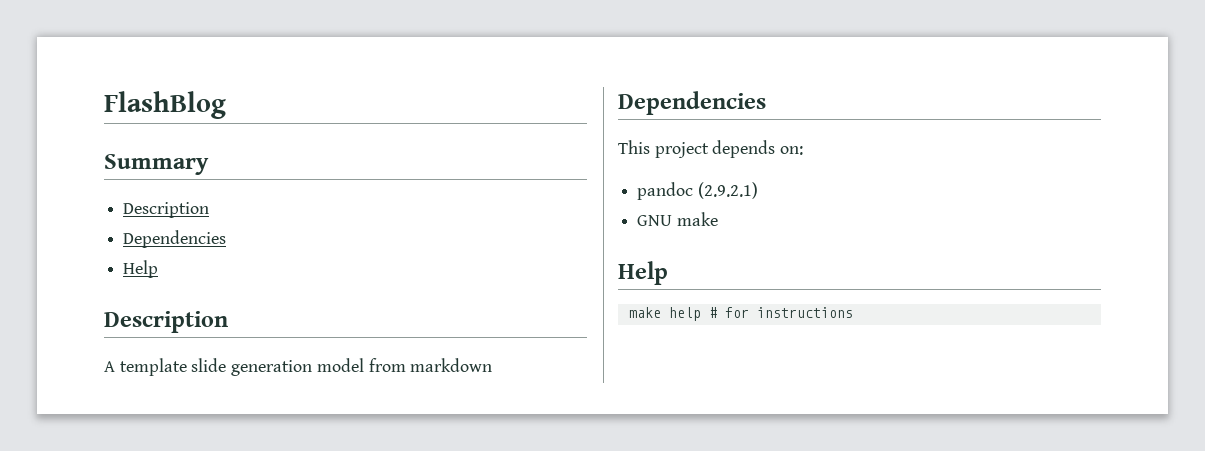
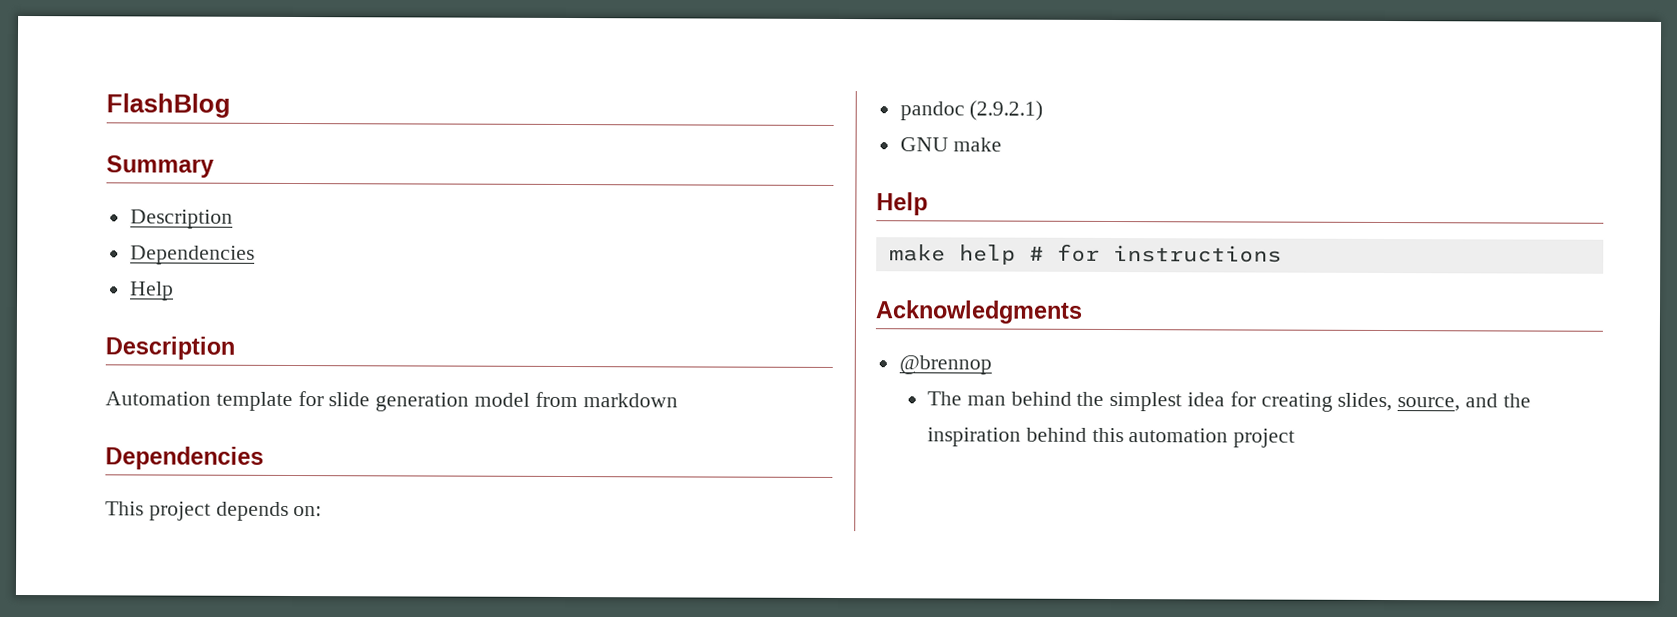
- A template slide generation model from markdown
+ Automation template for slide generation model from markdown
+ Acknowledgments
+ @brennop
+ The man behind the simplest idea for creating slides, source, and the inspiration behind this automation project

